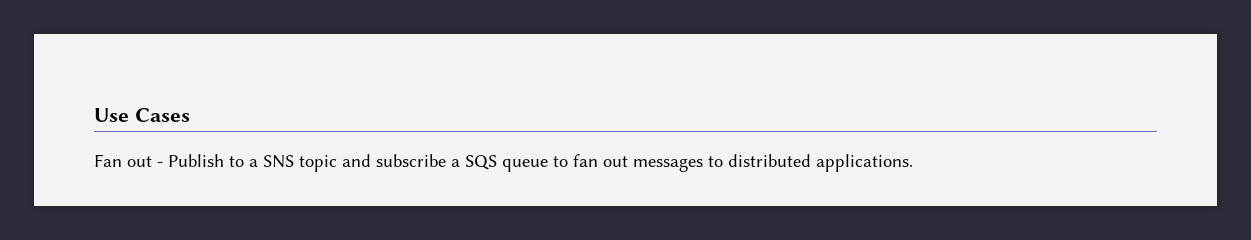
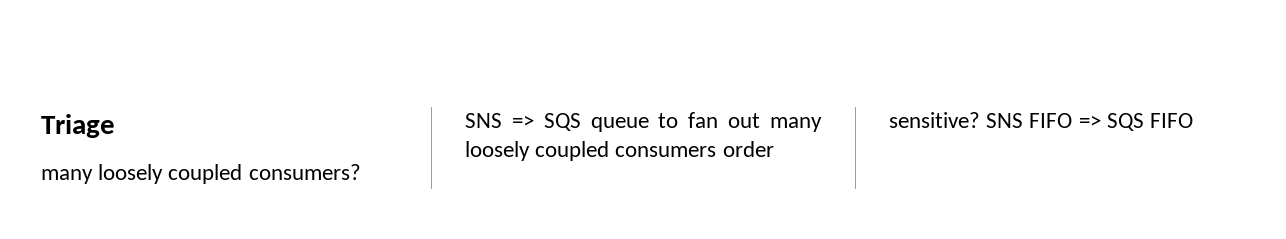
- Use Cases
- Fan out - Publish to a SNS topic and subscribe a SQS queue to fan out messages to distributed applications.
+ Triage
+ many loosely coupled consumers? SNS => SQS queue to fan out many loosely coupled consumers order sensitive? SNS FIFO => SQS FIFO

